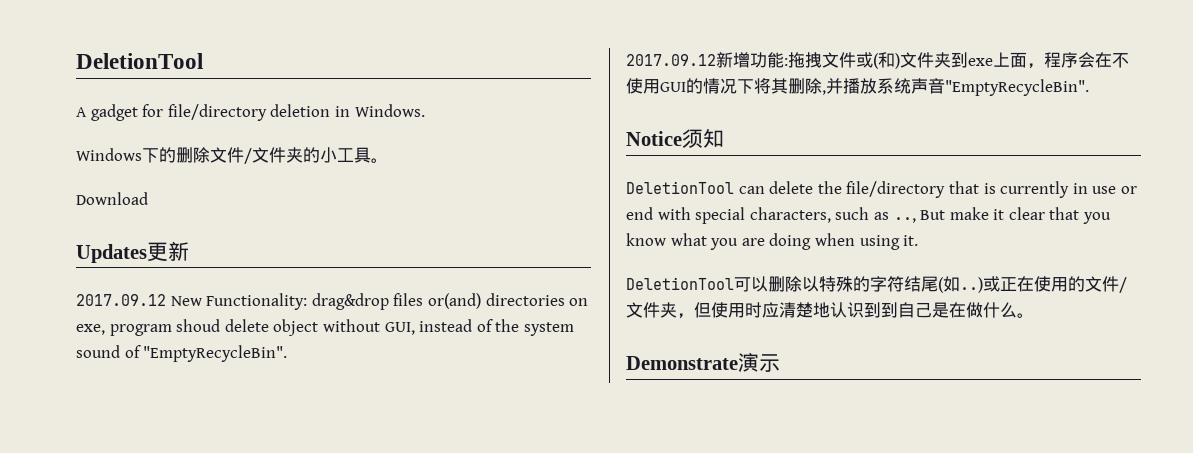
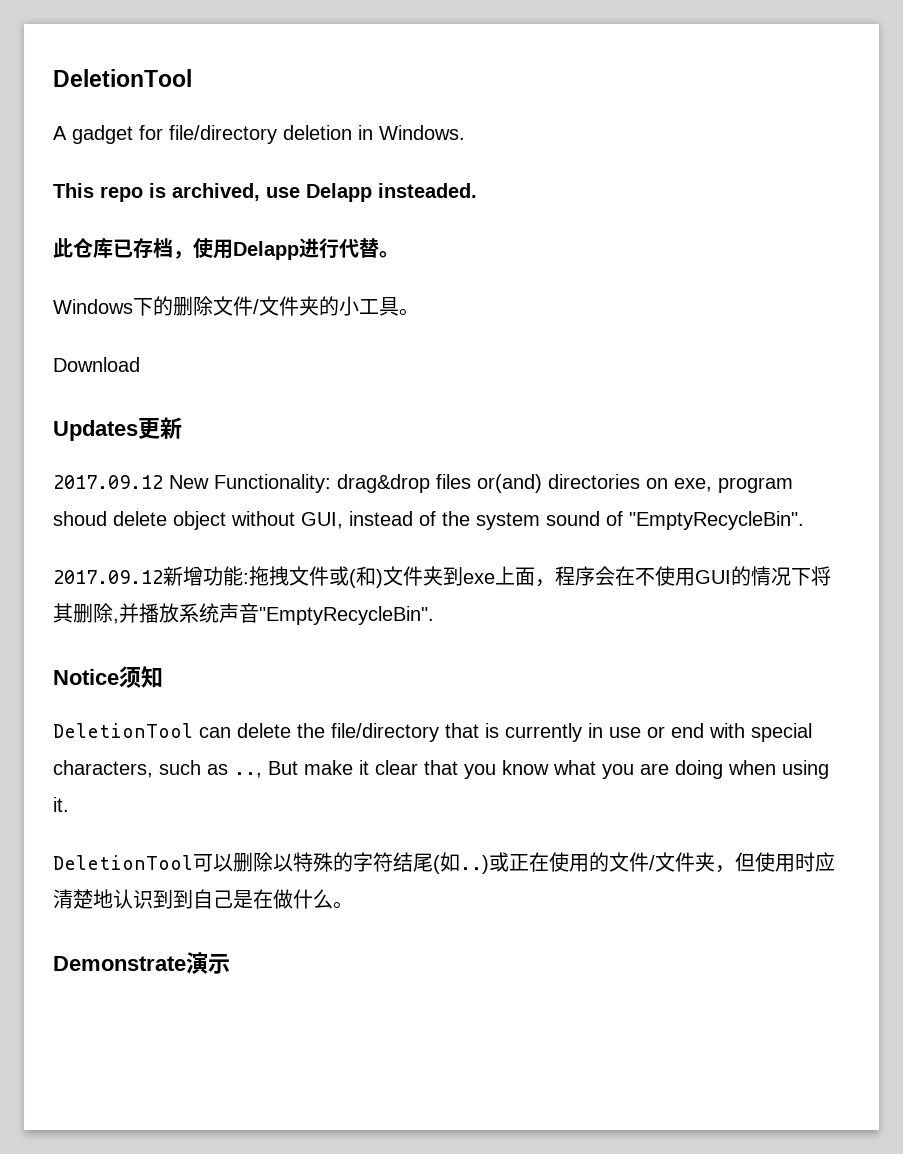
+ This repo is archived, use Delapp insteaded.
+ 此仓库已存档，使用Delapp进行代替。

